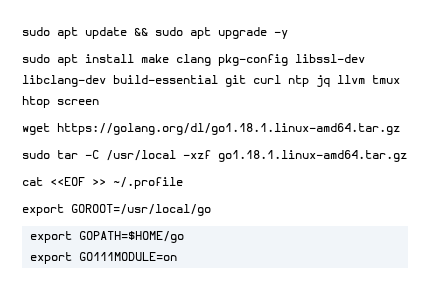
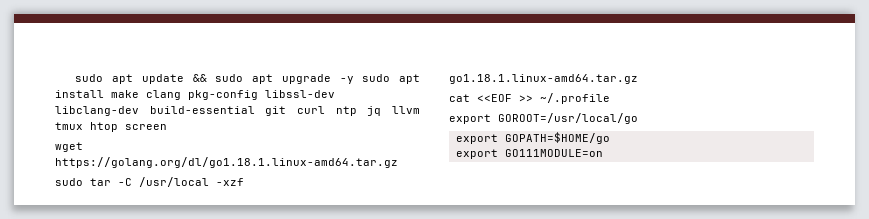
- sudo apt update && sudo apt upgrade -y
- sudo apt install make clang pkg-config libssl-dev libclang-dev build-essential git curl ntp jq llvm tmux htop screen
+ sudo apt update && sudo apt upgrade -y sudo apt install make clang pkg-config libssl-dev libclang-dev build-essential git curl ntp jq llvm tmux htop screen

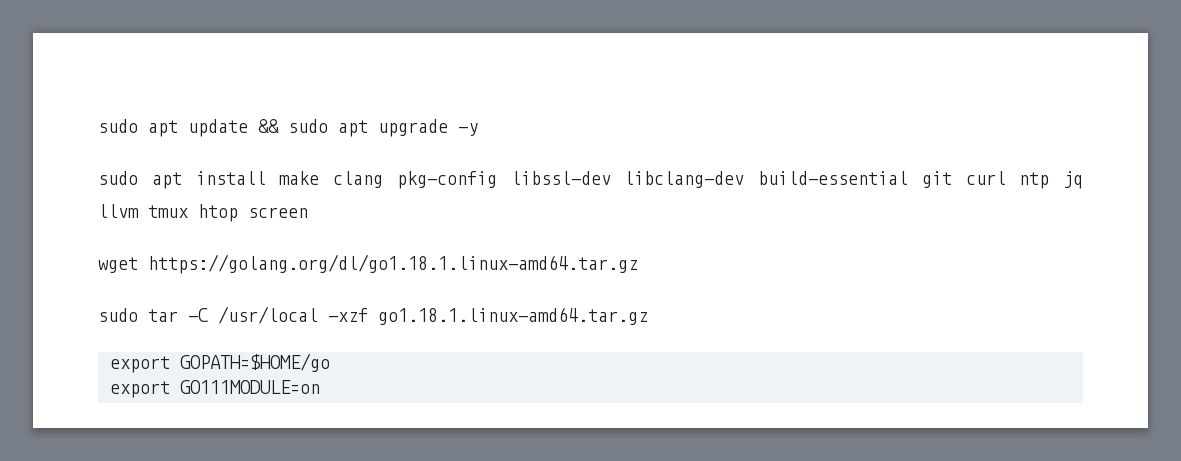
- sudo apt update && sudo apt upgrade -y sudo apt install make clang pkg-config libssl-dev libclang-dev build-essential git curl ntp jq llvm tmux htop screen
+ sudo apt update && sudo apt upgrade -y
+ sudo apt install make clang pkg-config libssl-dev libclang-dev build-essential git curl ntp jq llvm tmux htop screen
- cat <<EOF >> ~/.profile
- export GOROOT=/usr/local/go

